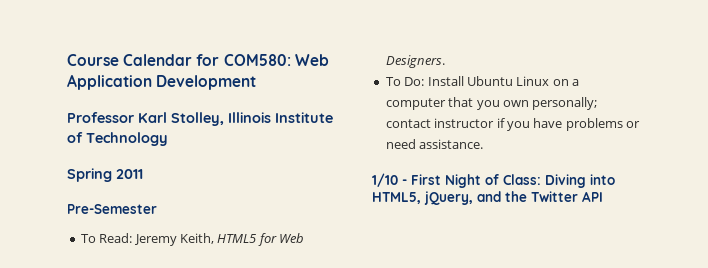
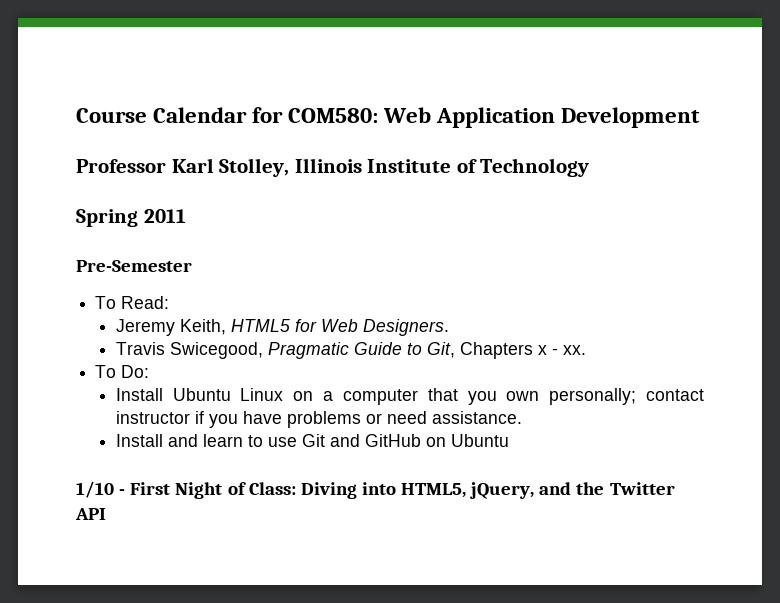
- To Read: Jeremy Keith, HTML5 for Web Designers.
+ To Read:
+ Jeremy Keith, HTML5 for Web Designers.
+ Travis Swicegood, Pragmatic Guide to Git, Chapters x - xx.
- To Do: Install Ubuntu Linux on a computer that you own personally; contact instructor if you have problems or need assistance.
+ To Do:
+ Install Ubuntu Linux on a computer that you own personally; contact instructor if you have problems or need assistance.
+ Install and learn to use Git and GitHub on Ubuntu

